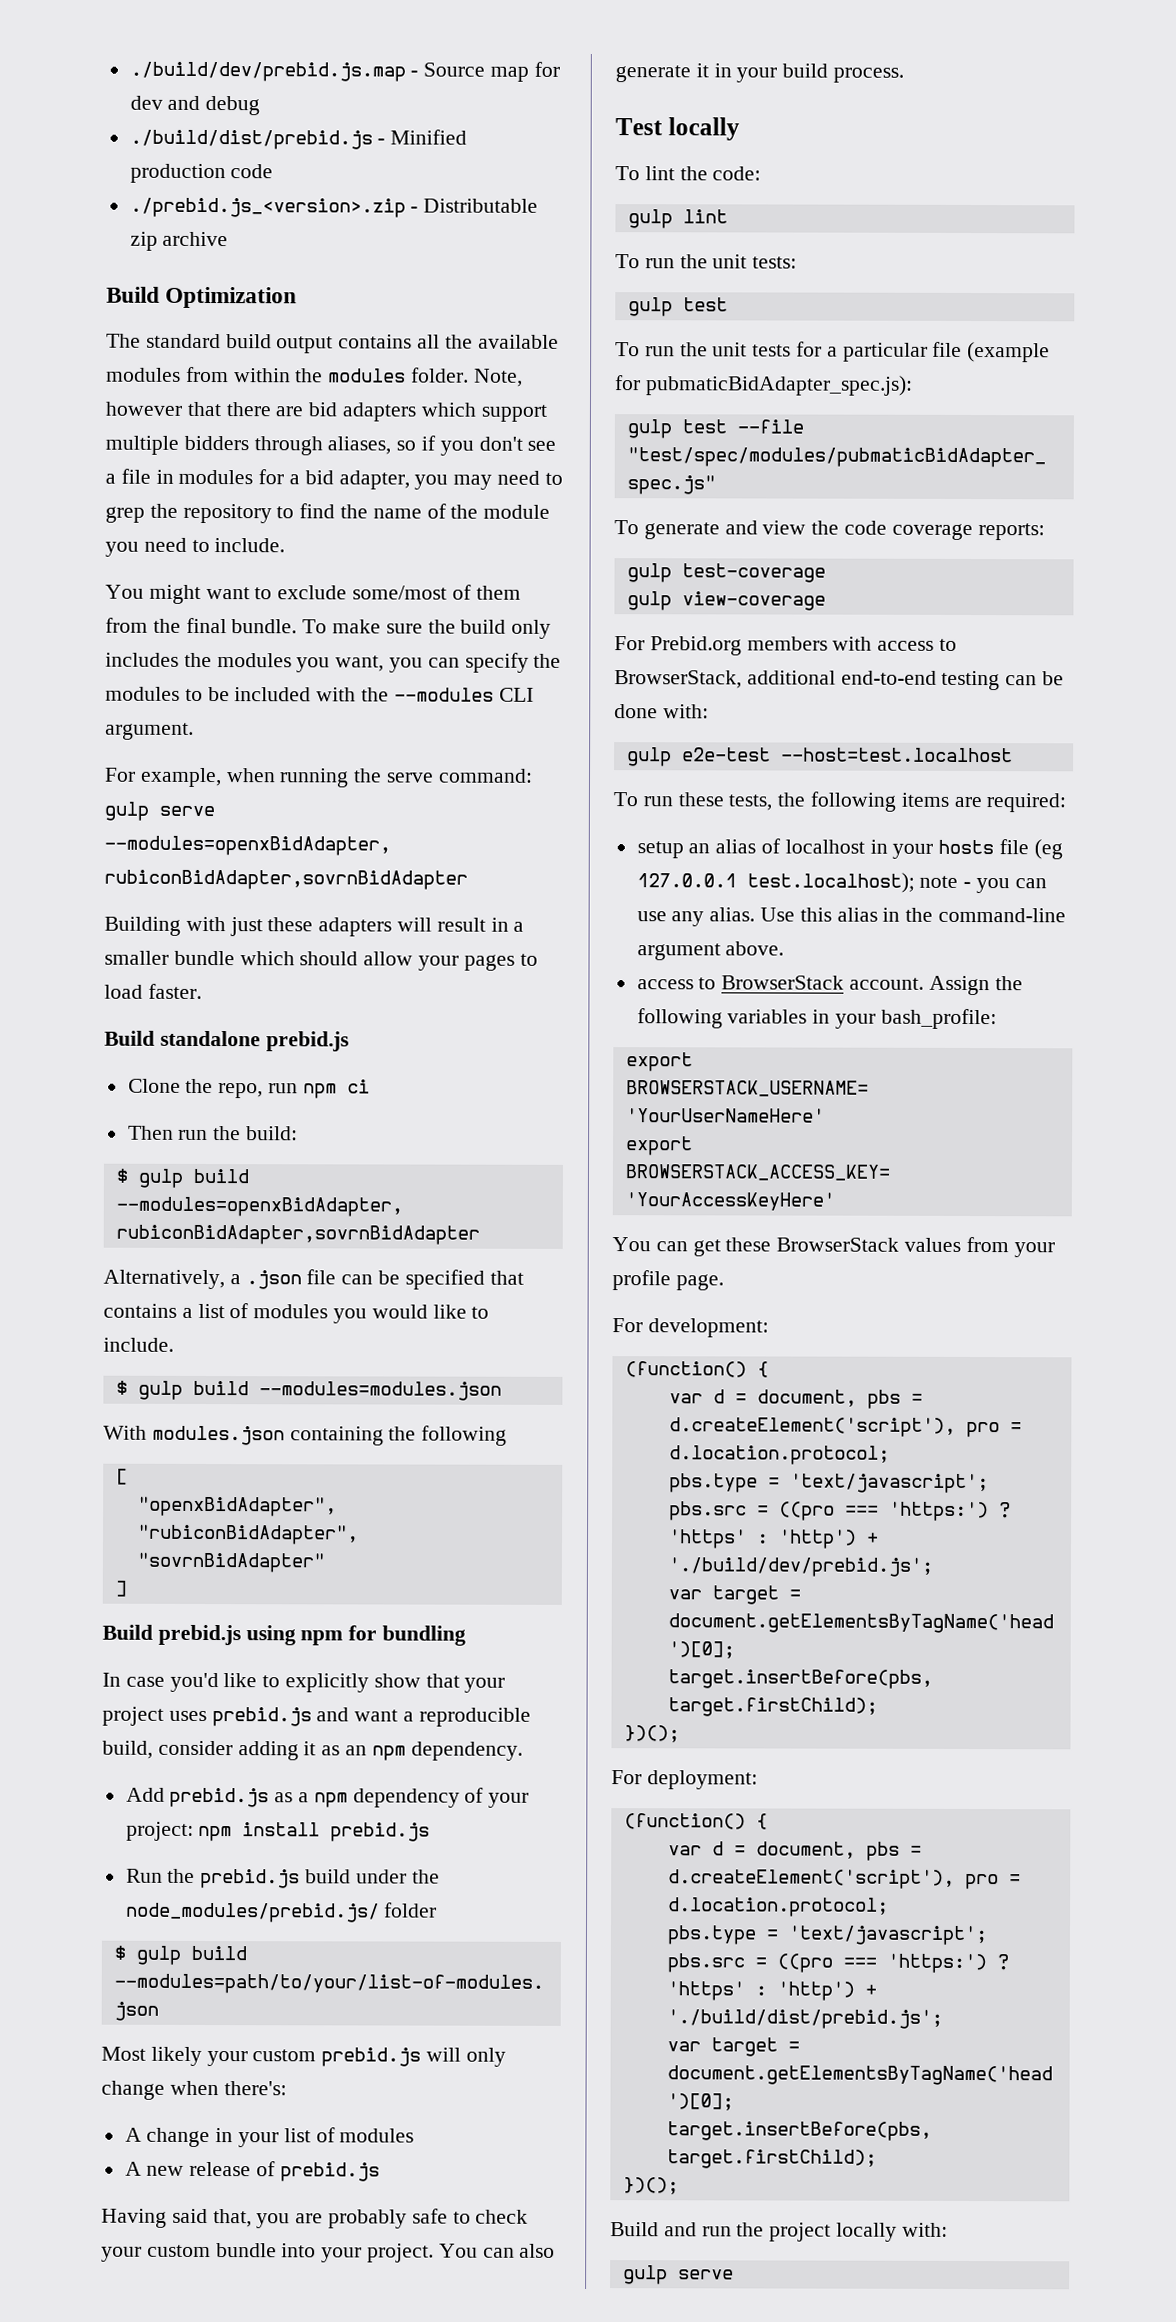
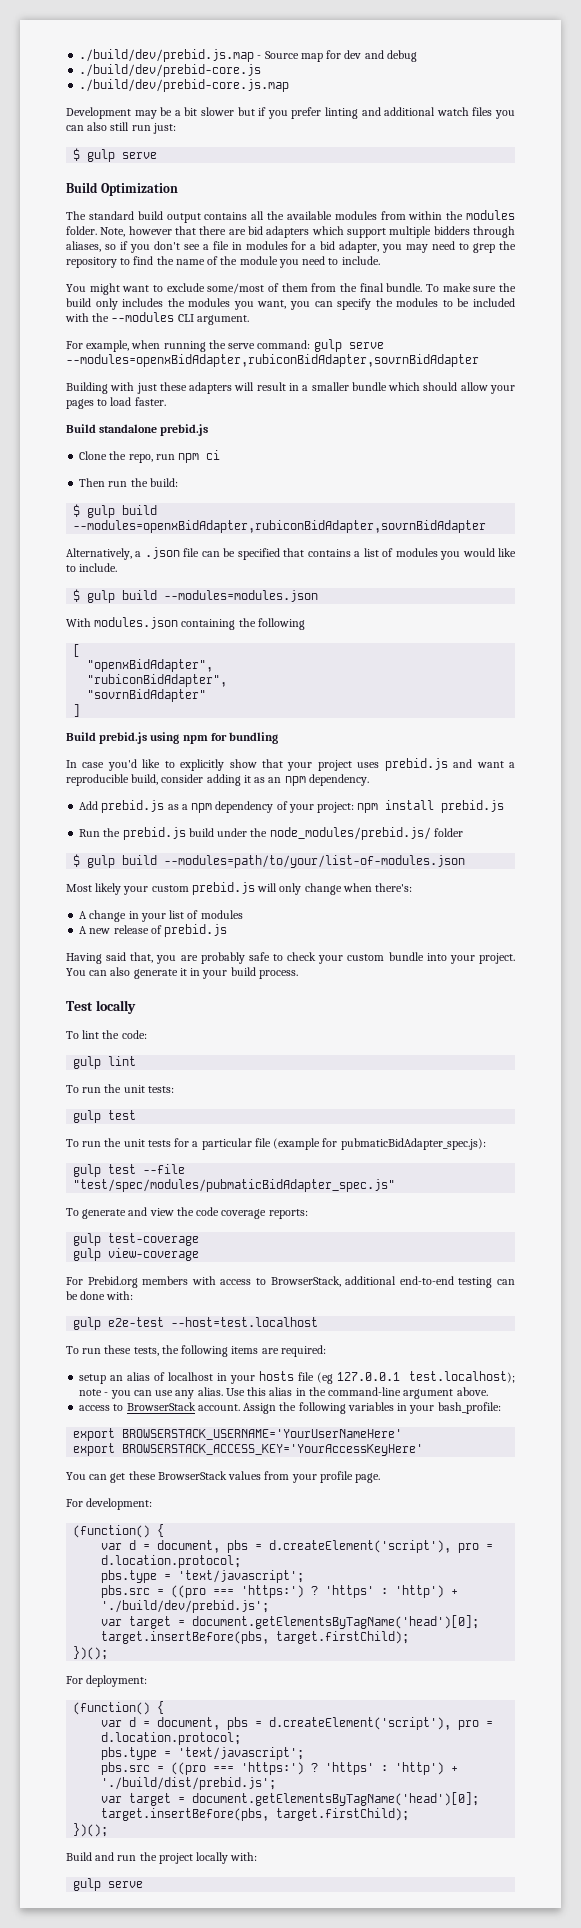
- ./build/dist/prebid.js - Minified production code
- ./prebid.js_<version>.zip - Distributable zip archive
+ ./build/dev/prebid-core.js
+ ./build/dev/prebid-core.js.map
+ Development may be a bit slower but if you prefer linting and additional watch files you can also still run just:
+ $ gulp serve

